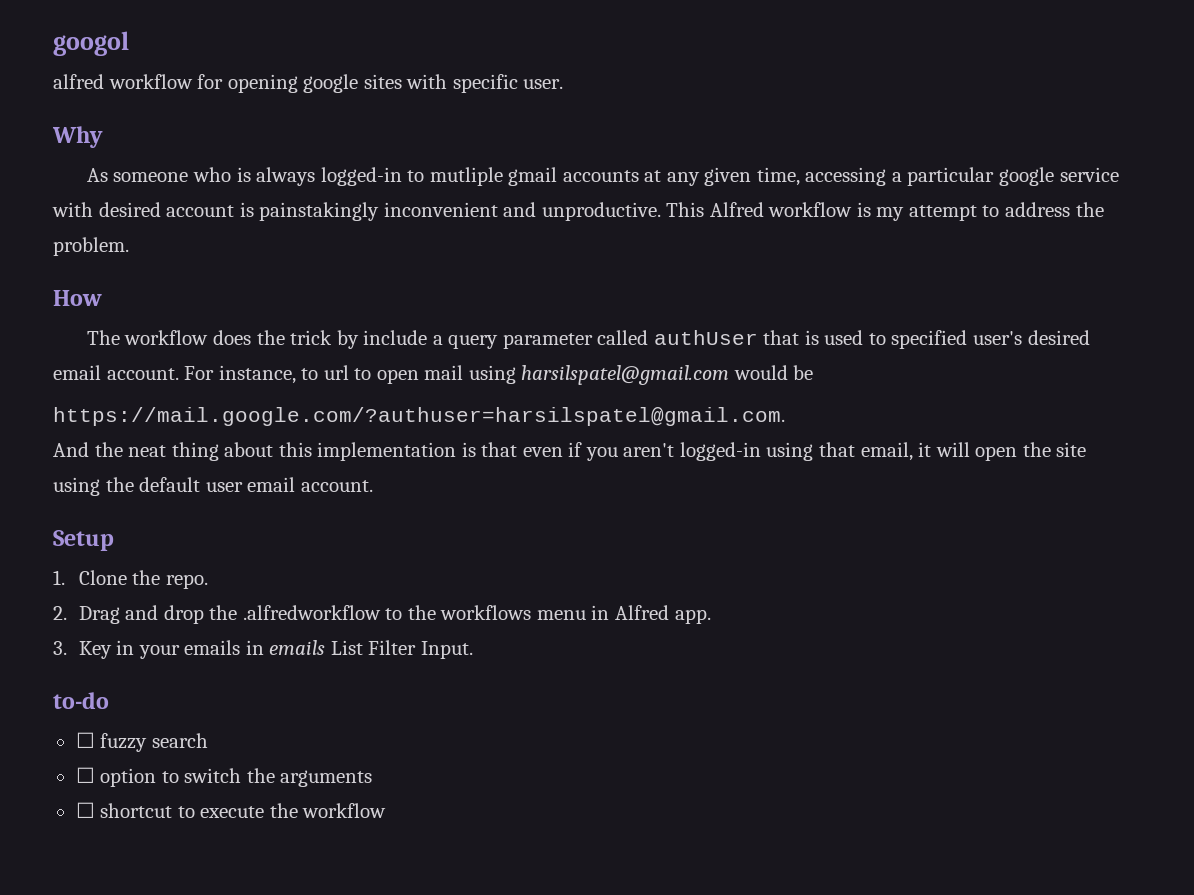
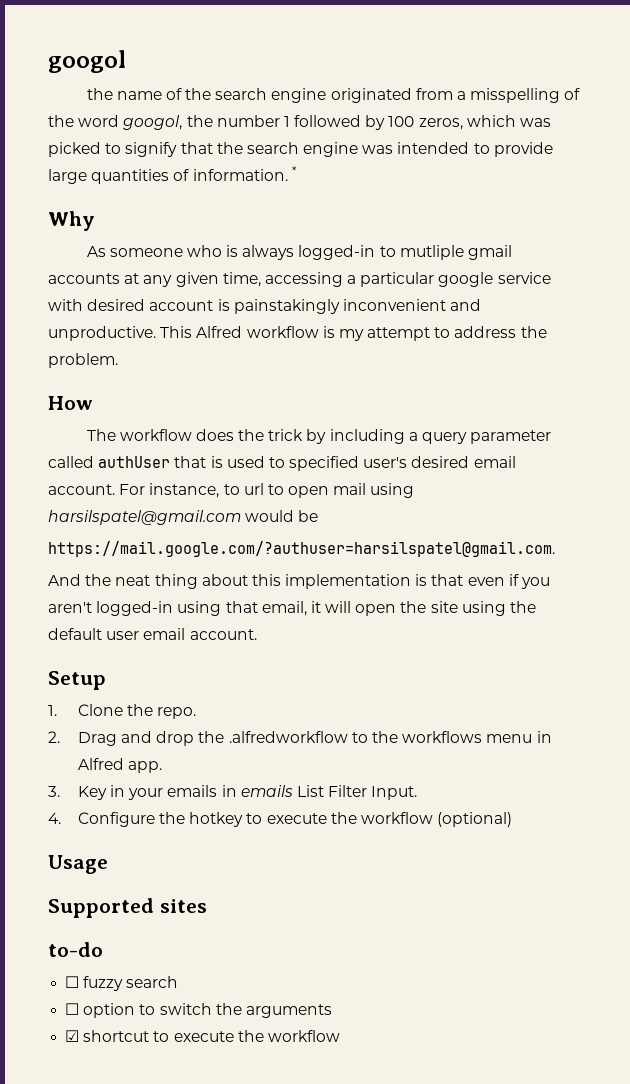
- alfred workflow for opening google sites with specific user.
+ the name of the search engine originated from a misspelling of the word googol, the number 1 followed by 100 zeros, which was picked to signify that the search engine was intended to provide large quantities of information. *
- The workflow does the trick by include a query parameter called authUser that is used to specified user's desired email account.
+ The workflow does the trick by including a query parameter called authUser that is used to specified user's desired email account.
+ 4. Configure the hotkey to execute the workflow (optional)
+ Usage
+ Supported sites
- ☐ shortcut to execute the workflow
+ ☑ shortcut to execute the workflow

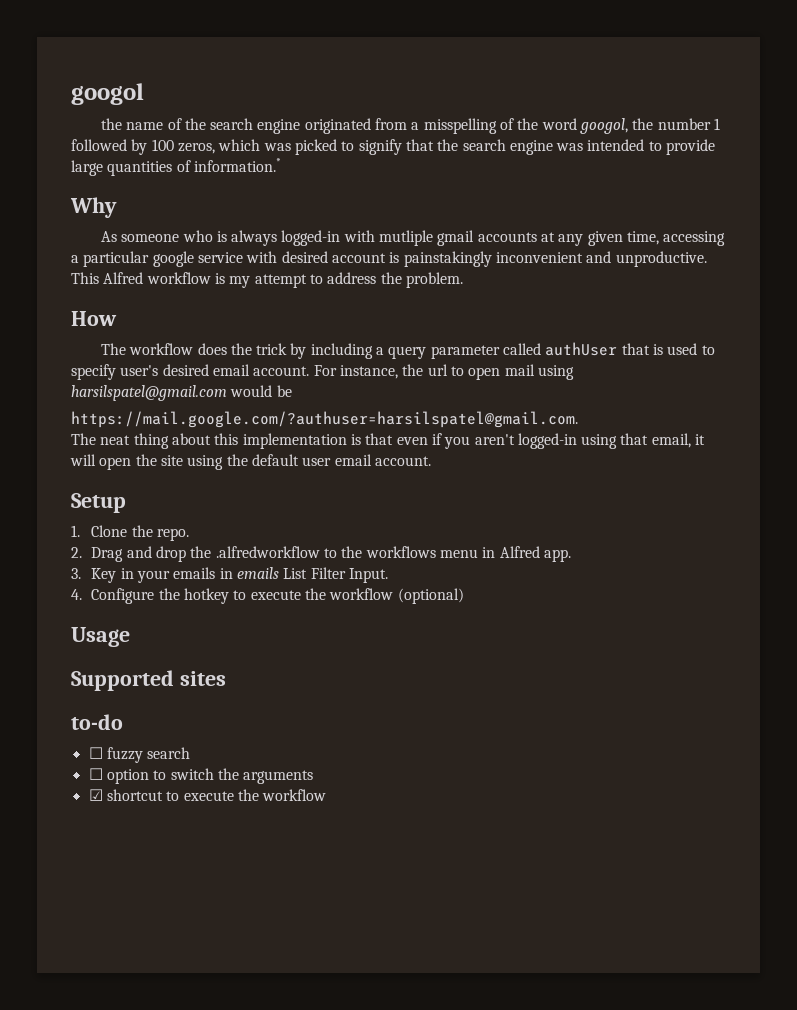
- the name of the search engine originated from a misspelling of the word googol, the number 1 followed by 100 zeros, which was picked to signify that the search engine was intended to provide large quantities of information. *
+ the name of the search engine originated from a misspelling of the word googol, the number 1 followed by 100 zeros, which was picked to signify that the search engine was intended to provide large quantities of information.*
- As someone who is always logged-in to mutliple gmail accounts at any given time, accessing a particular google service with desired account is painstakingly inconvenient and unproductive.
+ As someone who is always logged-in with mutliple gmail accounts at any given time, accessing a particular google service with desired account is painstakingly inconvenient and unproductive.
- The workflow does the trick by including a query parameter called authUser that is used to specified user's desired email account.
+ The workflow does the trick by including a query parameter called authUser that is used to specify user's desired email account.
- For instance, to url to open mail using harsilspatel@gmail.com would be
+ For instance, the url to open mail using harsilspatel@gmail.com would be
- And the neat thing about this implementation is that even if you aren't logged-in using that email, it will open the site using the default user email account.
+ The neat thing about this implementation is that even if you aren't logged-in using that email, it will open the site using the default user email account.

